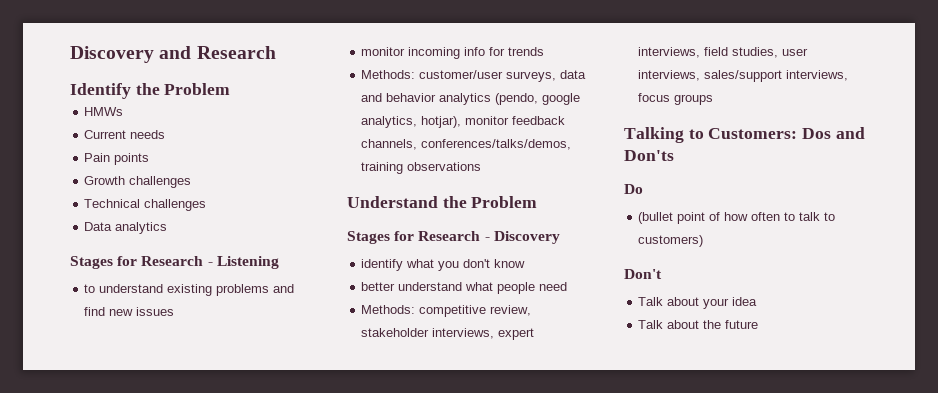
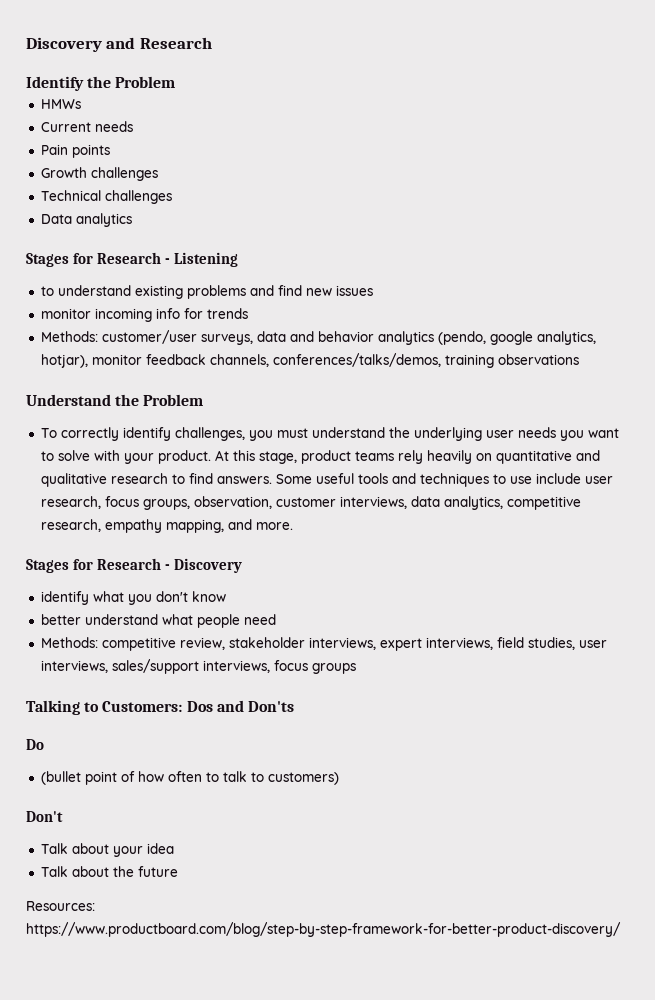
+ To correctly identify challenges, you must understand the underlying user needs you want to solve with your product. At this stage, product teams rely heavily on quantitative and qualitative research to find answers. Some useful tools and techniques to use include user research, focus groups, observation, customer interviews, data analytics, competitive research, empathy mapping, and more.
+ Resources: https://www.productboard.com/blog/step-by-step-framework-for-better-product-discovery/

